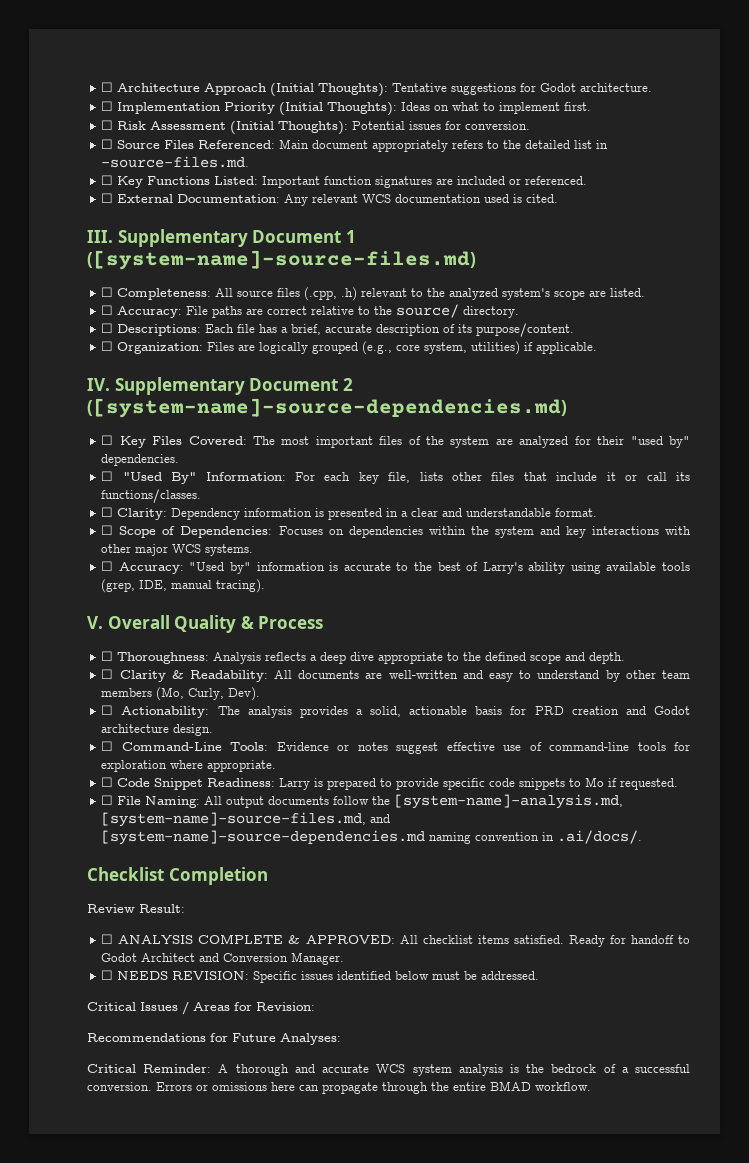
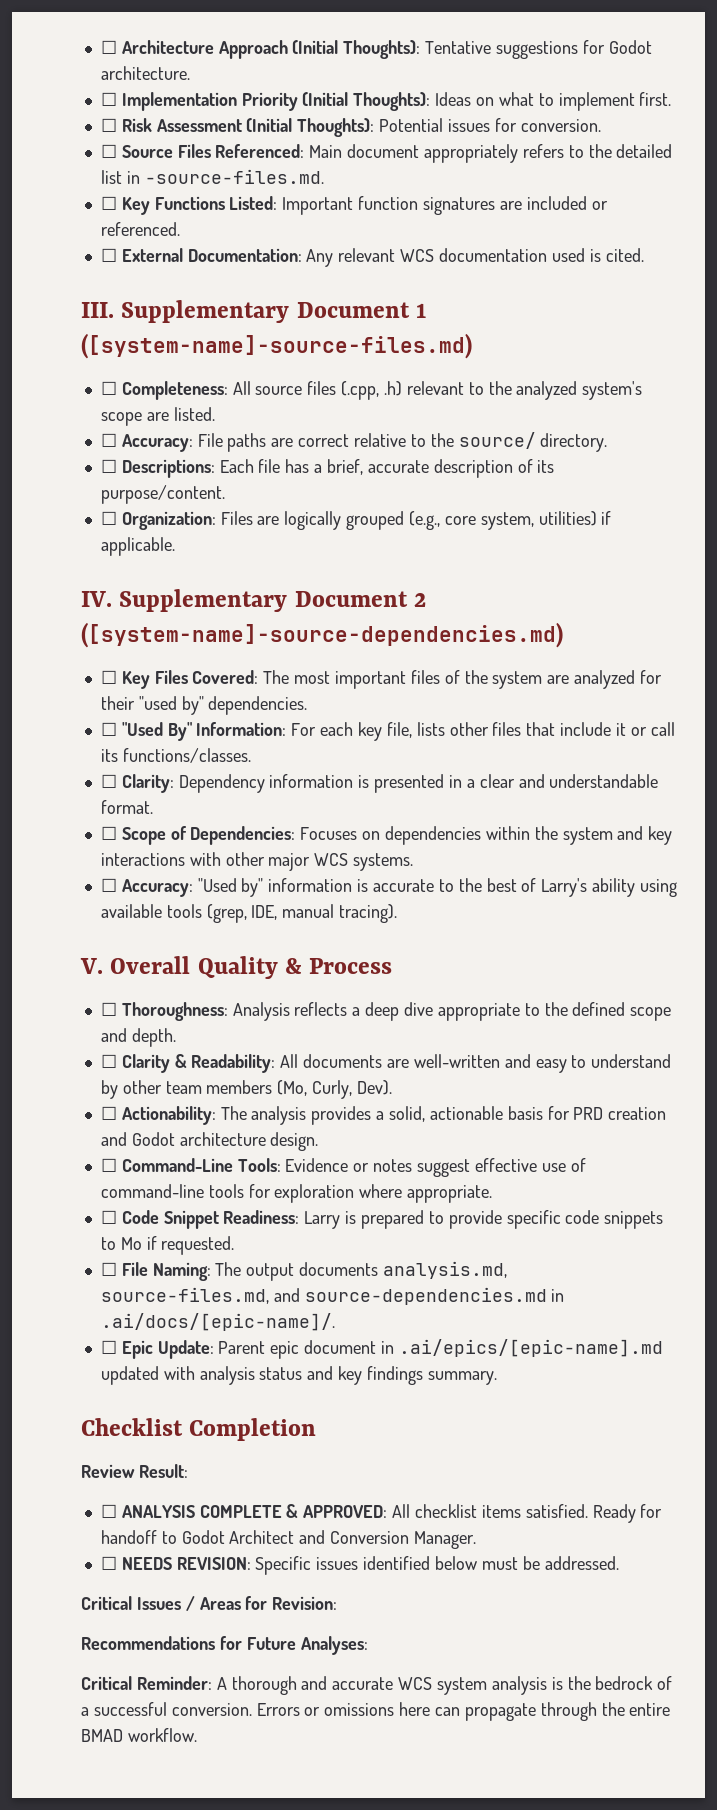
- ☐ File Naming: All output documents follow the [system-name]-analysis.md, [system-name]-source-files.md, and [system-name]-source-dependencies.md naming convention in .ai/docs/.
+ ☐ File Naming: The output documents analysis.md, source-files.md, and source-dependencies.md in .ai/docs/[epic-name]/.
+ ☐ Epic Update: Parent epic document in .ai/epics/[epic-name].md updated with analysis status and key findings summary.

